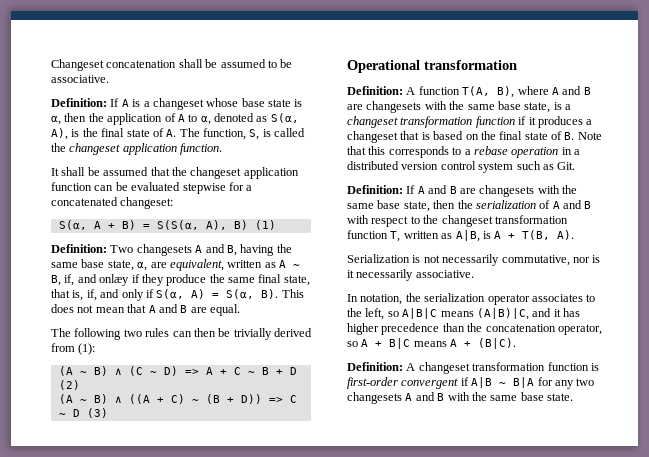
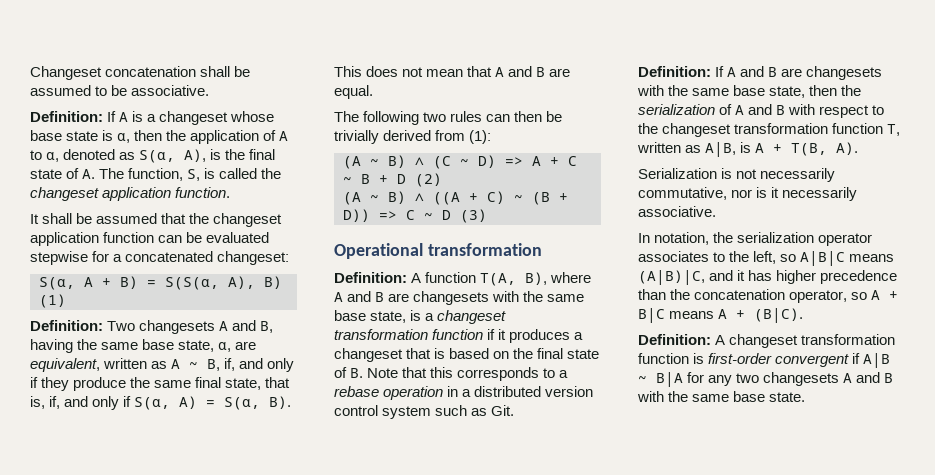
- Definition: Two changesets A and B, having the same base state, α, are equivalent, written as A ~ B, if, and onlæy if they produce the same final state, that is, if, and only if S(α, A) = S(α, B). This does not mean that A and B are equal.
+ Definition: Two changesets A and B, having the same base state, α, are equivalent, written as A ~ B, if, and only if they produce the same final state, that is, if, and only if S(α, A) = S(α, B). This does not mean that A and B are equal.

